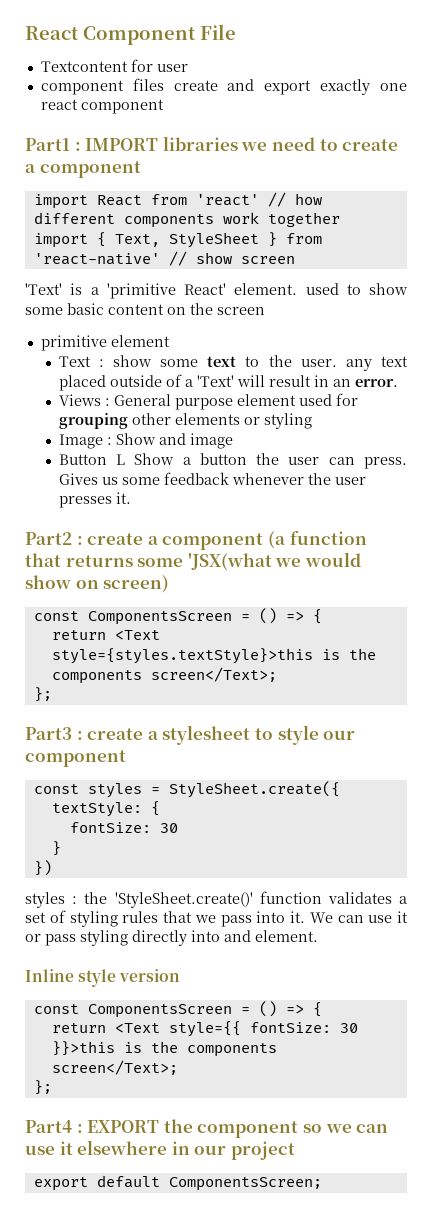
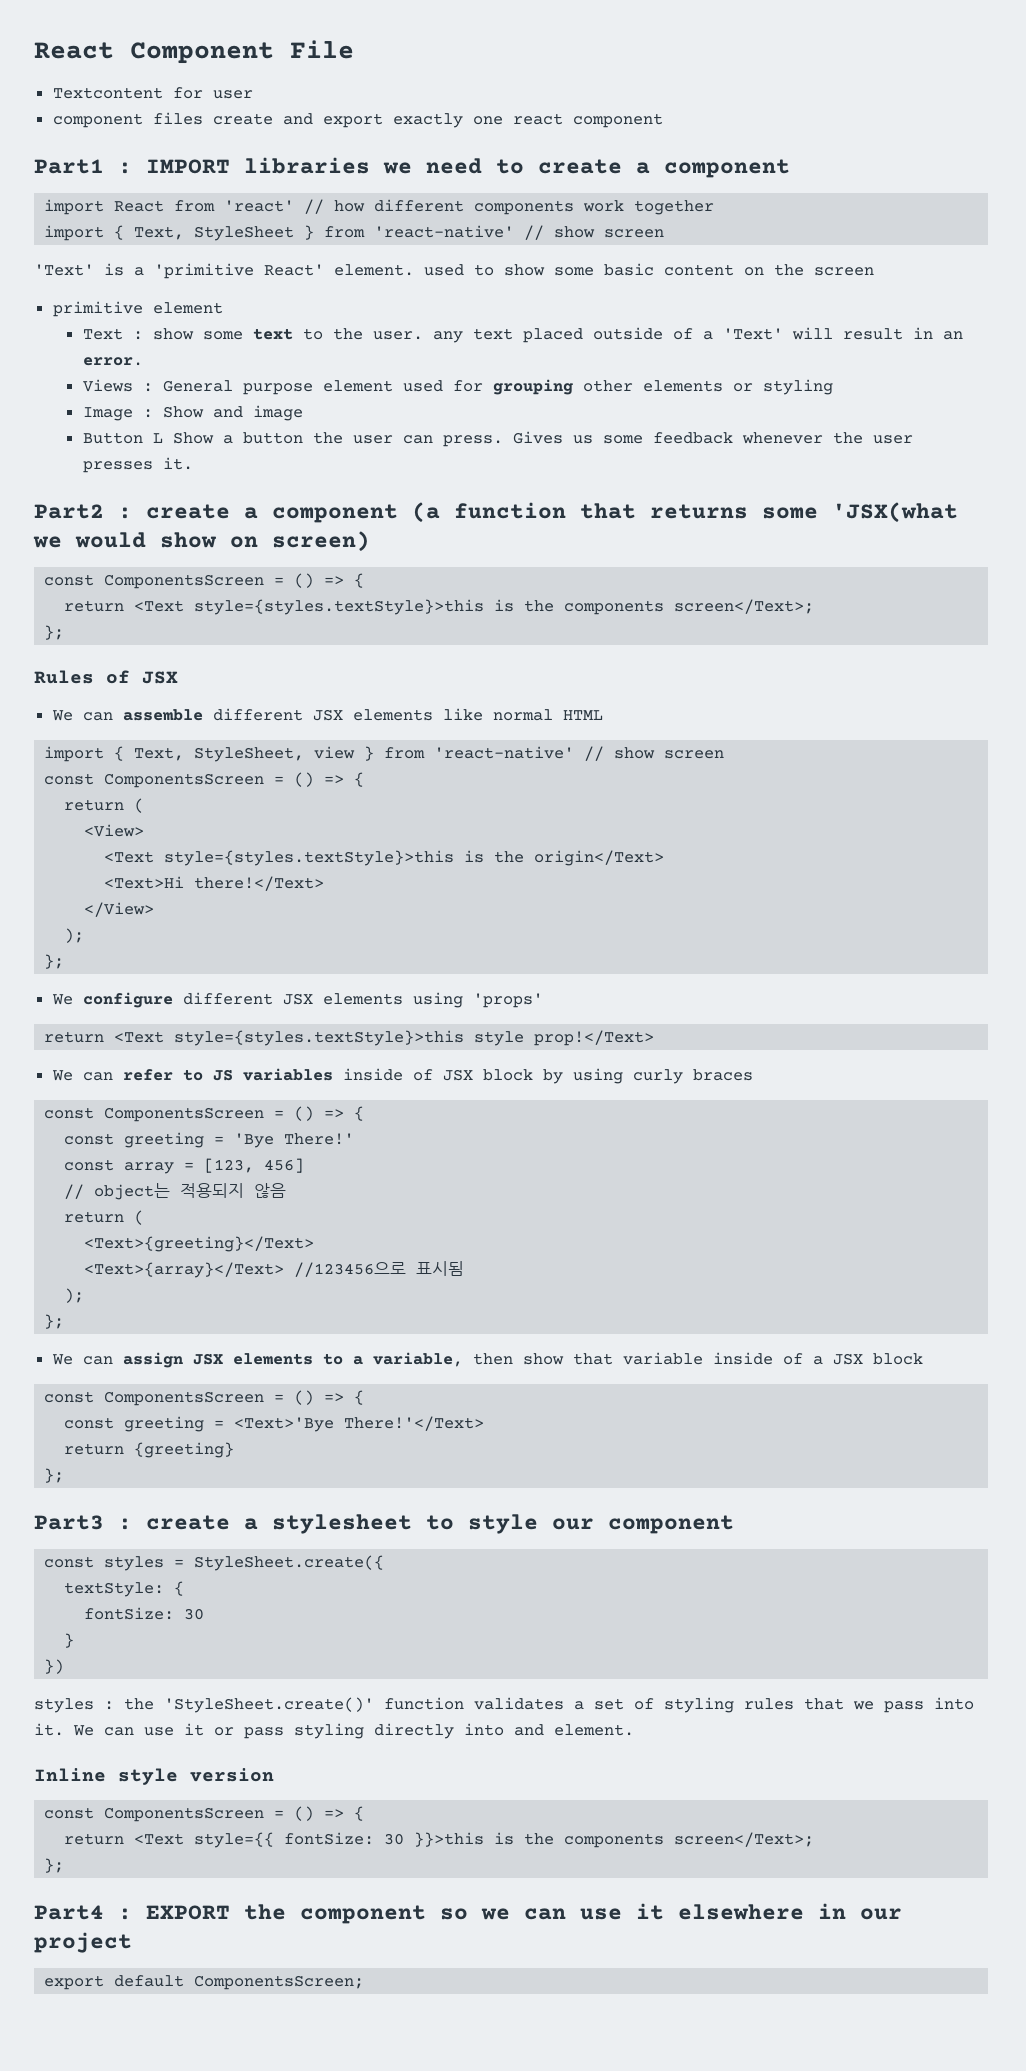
+ Rules of JSX
+ We can assemble different JSX elements like normal HTML
+ import { Text, StyleSheet, view } from 'react-native' // show screen
+ const ComponentsScreen = () => {
+ return (
+ <View>
+ <Text style={styles.textStyle}>this is the origin</Text>
+ <Text>Hi there!</Text>
+ </View>
+ );
+ };
+ We configure different JSX elements using 'props'
+ return <Text style={styles.textStyle}>this style prop!</Text>
+ We can refer to JS variables inside of JSX block by using curly braces
+ const ComponentsScreen = () => {
+ const greeting = 'Bye There!'
+ const array = [123, 456]
+ // object는 적용되지 않음
+ return (
+ <Text>{greeting}</Text>
+ <Text>{array}</Text> //123456으로 표시됨
+ );
+ };
+ We can assign JSX elements to a variable, then show that variable inside of a JSX block
+ const ComponentsScreen = () => {
+ const greeting = <Text>'Bye There!'</Text>
+ return {greeting}
+ };

